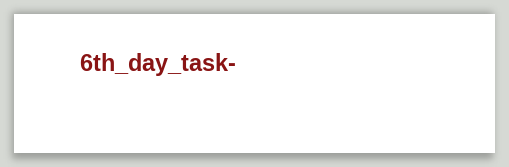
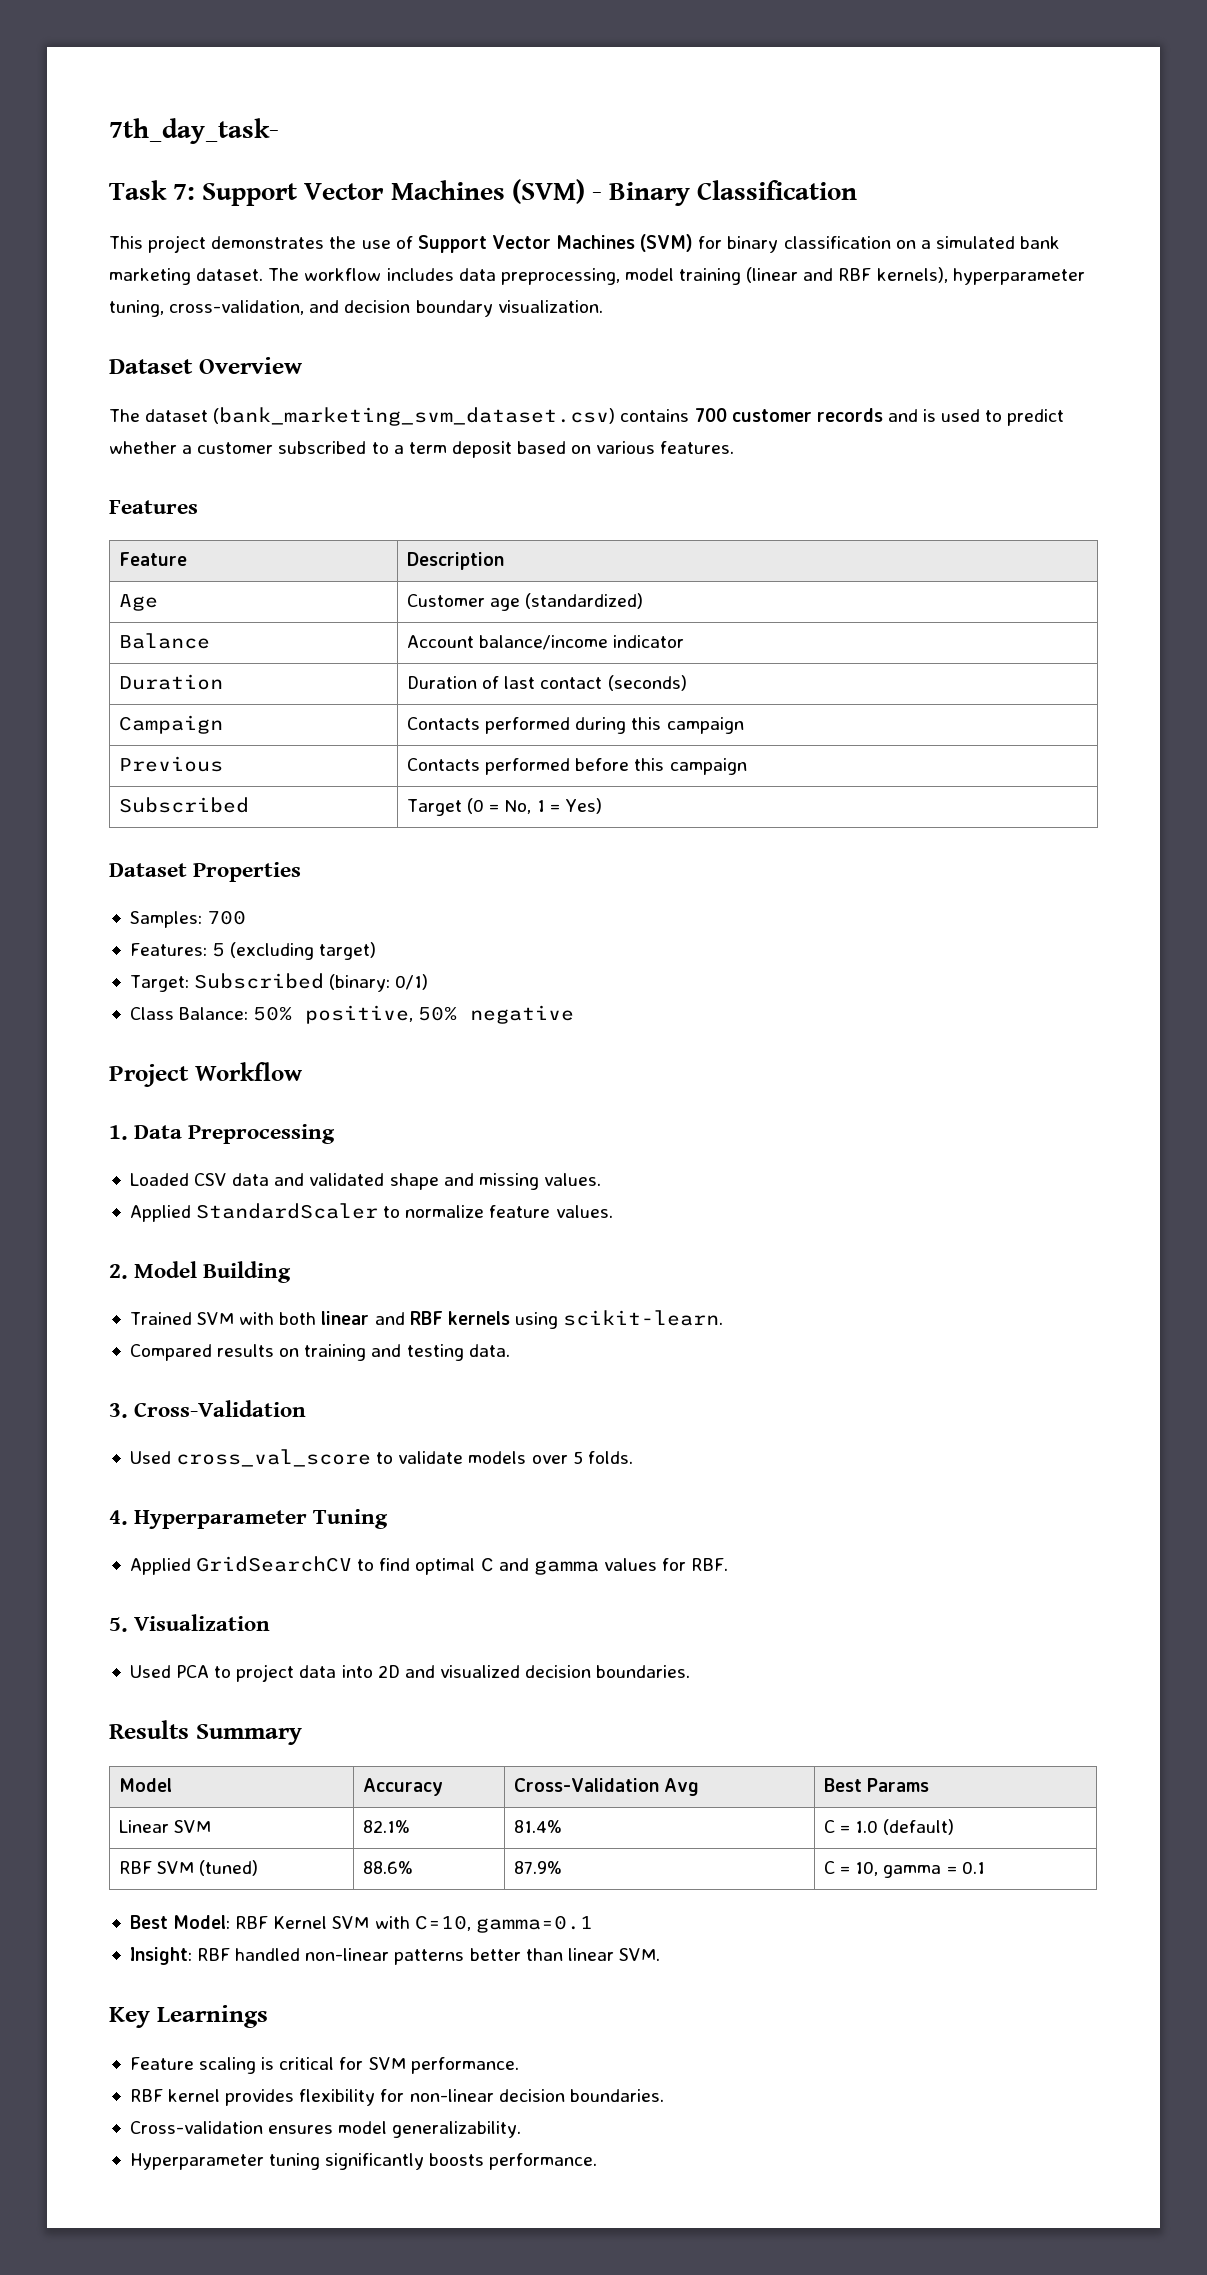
- 6th_day_task-
+ 7th_day_task-
+ Task 7: Support Vector Machines (SVM) - Binary Classification
+ This project demonstrates the use of Support Vector Machines (SVM) for binary classification on a simulated bank marketing dataset. The workflow includes data preprocessing, model training (linear and RBF kernels), hyperparameter tuning, cross-validation, and decision boundary visualization.
+ Dataset Overview
+ The dataset (bank_marketing_svm_dataset.csv) contains 700 customer records and is used to predict whether a customer subscribed to a term deposit based on various features.
+ Features
+ Feature | Description
+ Age | Customer age (standardized)
+ Balance | Account balance/income indicator
+ Duration | Duration of last contact (seconds)
+ Campaign | Contacts performed during this campaign
+ Previous | Contacts performed before this campaign
+ Subscribed | Target (0 = No, 1 = Yes)
+ Dataset Properties
+ Samples: 700
+ Features: 5 (excluding target)
+ Target: Subscribed (binary: 0/1)
+ Class Balance: 50% positive, 50% negative
+ Project Workflow
+ 1. Data Preprocessing
+ Loaded CSV data and validated shape and missing values.
+ Applied StandardScaler to normalize feature values.
+ 2. Model Building
+ Trained SVM with both linear and RBF kernels using scikit-learn.
+ Compared results on training and testing data.
+ 3. Cross-Validation
+ Used cross_val_score to validate models over 5 folds.
+ 4. Hyperparameter Tuning
+ Applied GridSearchCV to find optimal C and gamma values for RBF.
+ 5. Visualization
+ Used PCA to project data into 2D and visualized decision boundaries.
+ Results Summary
+ Model | Accuracy | Cross-Validation Avg | Best Params
+ Linear SVM | 82.1% | 81.4% | C = 1.0 (default)
+ RBF SVM (tuned) | 88.6% | 87.9% | C = 10, gamma = 0.1
+ Best Model: RBF Kernel SVM with C=10, gamma=0.1
+ Insight: RBF handled non-linear patterns better than linear SVM.
+ Key Learnings
+ Feature scaling is critical for SVM performance.
+ RBF kernel provides flexibility for non-linear decision boundaries.
+ Cross-validation ensures model generalizability.
+ Hyperparameter tuning significantly boosts performance.

